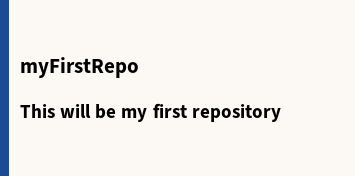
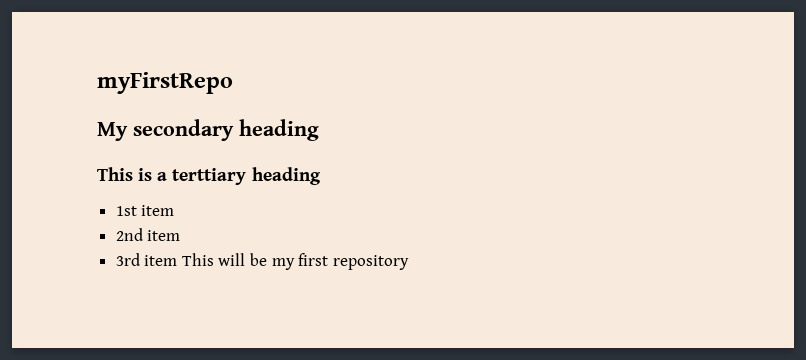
- This will be my first repository
+ My secondary heading
+ This is a terttiary heading
+ 1st item
+ 2nd item
+ 3rd item This will be my first repository

